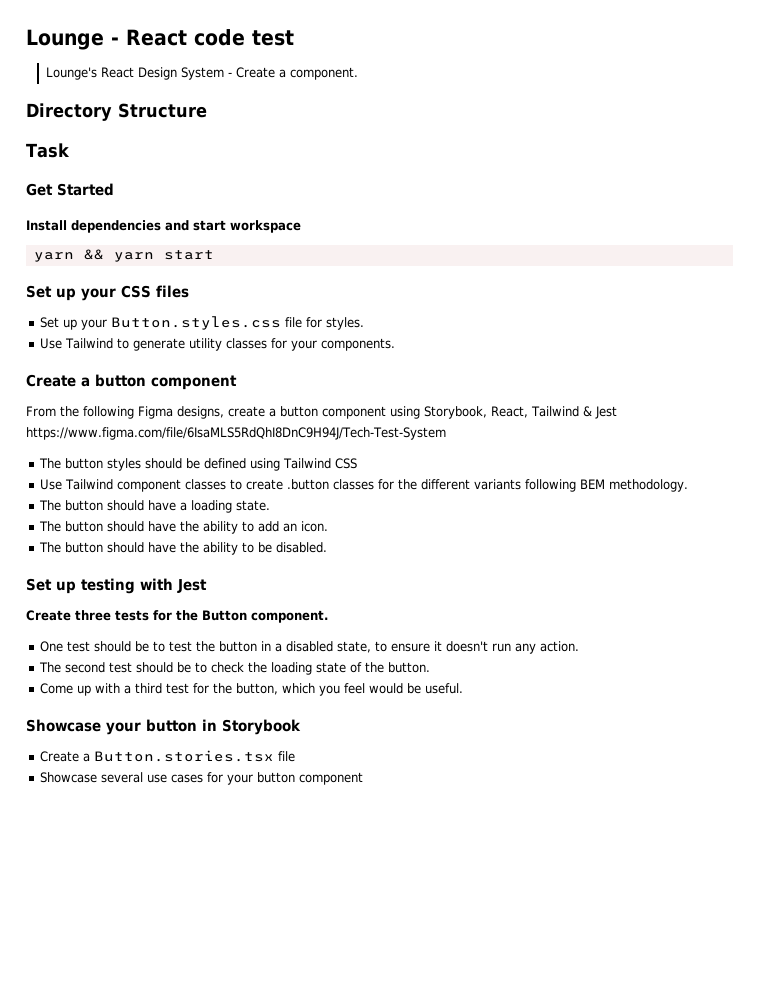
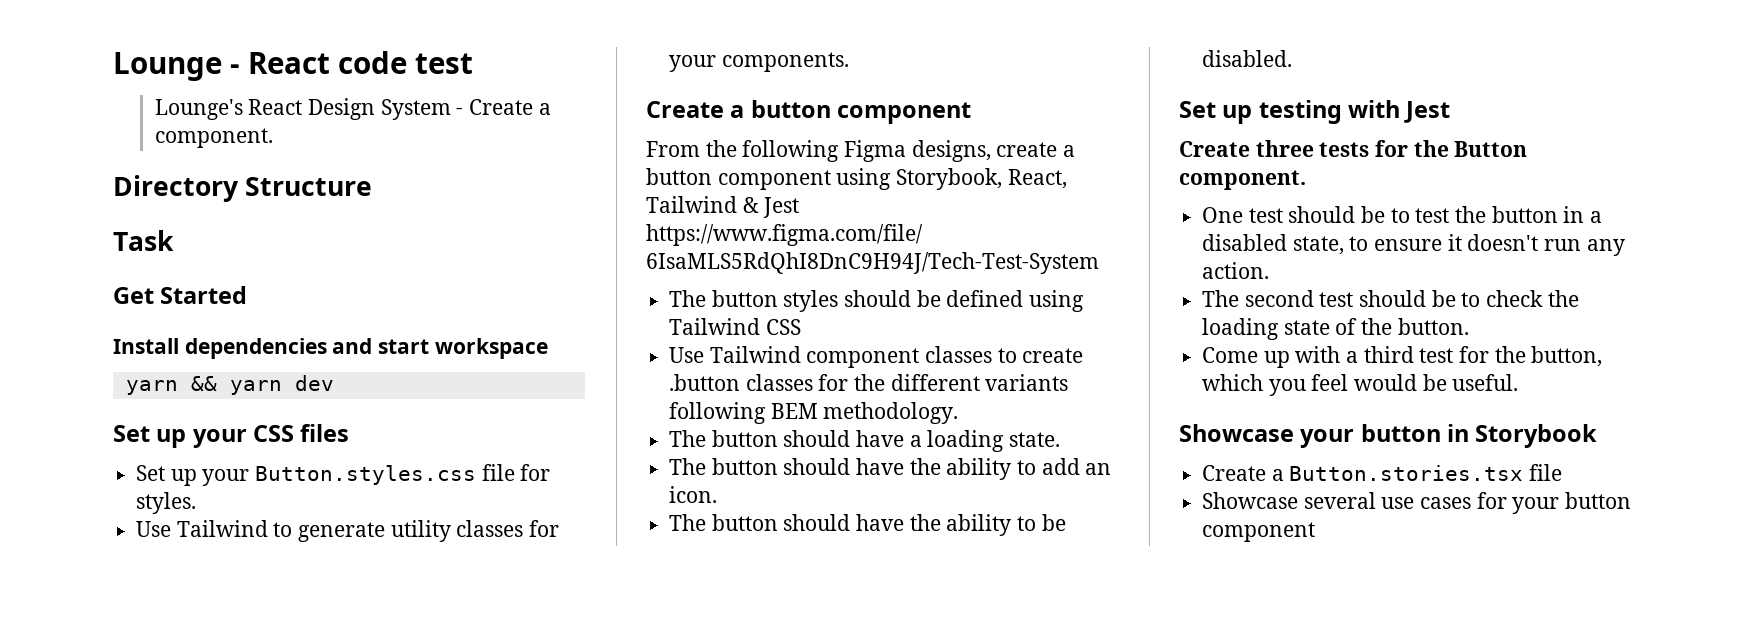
- yarn && yarn start
+ yarn && yarn dev

